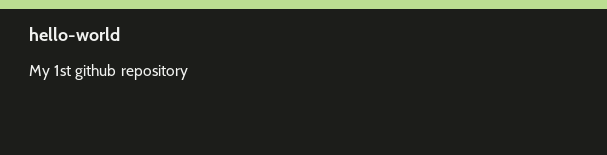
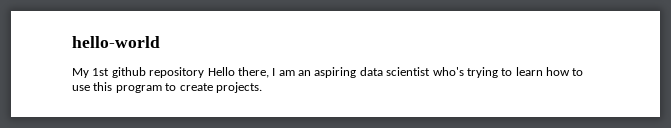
- My 1st github repository
+ My 1st github repository Hello there, I am an aspiring data scientist who's trying to learn how to use this program to create projects.

